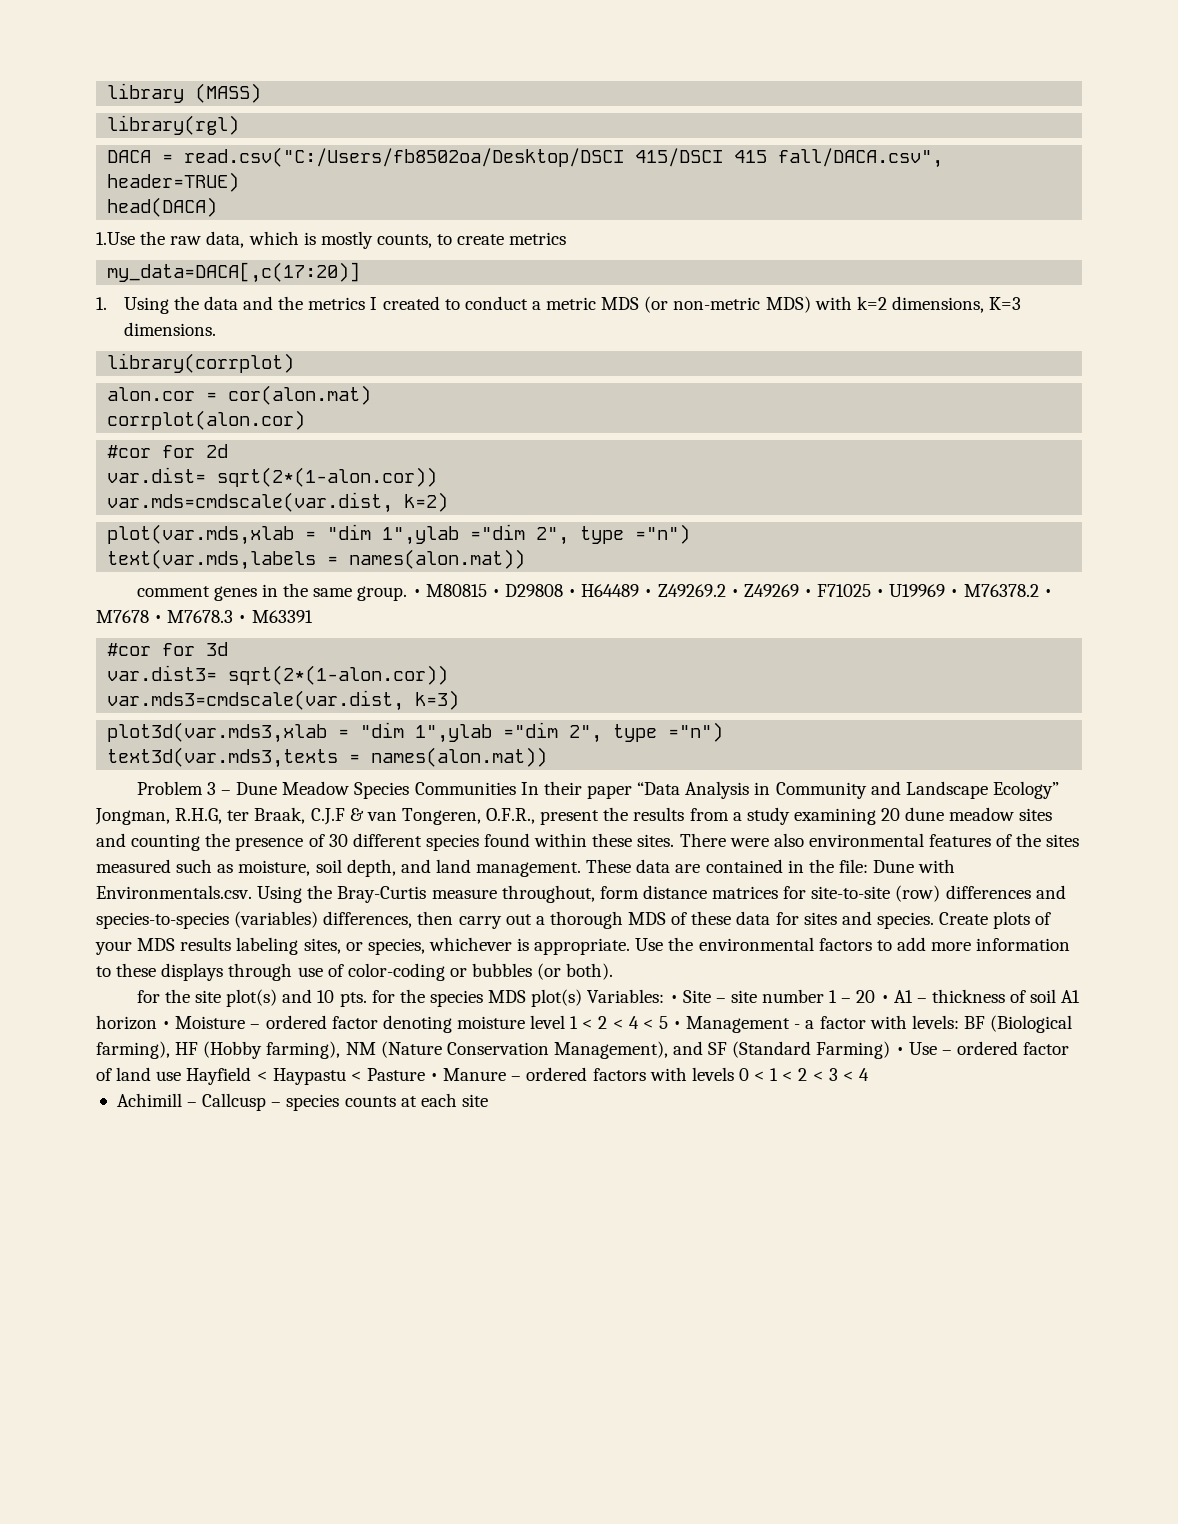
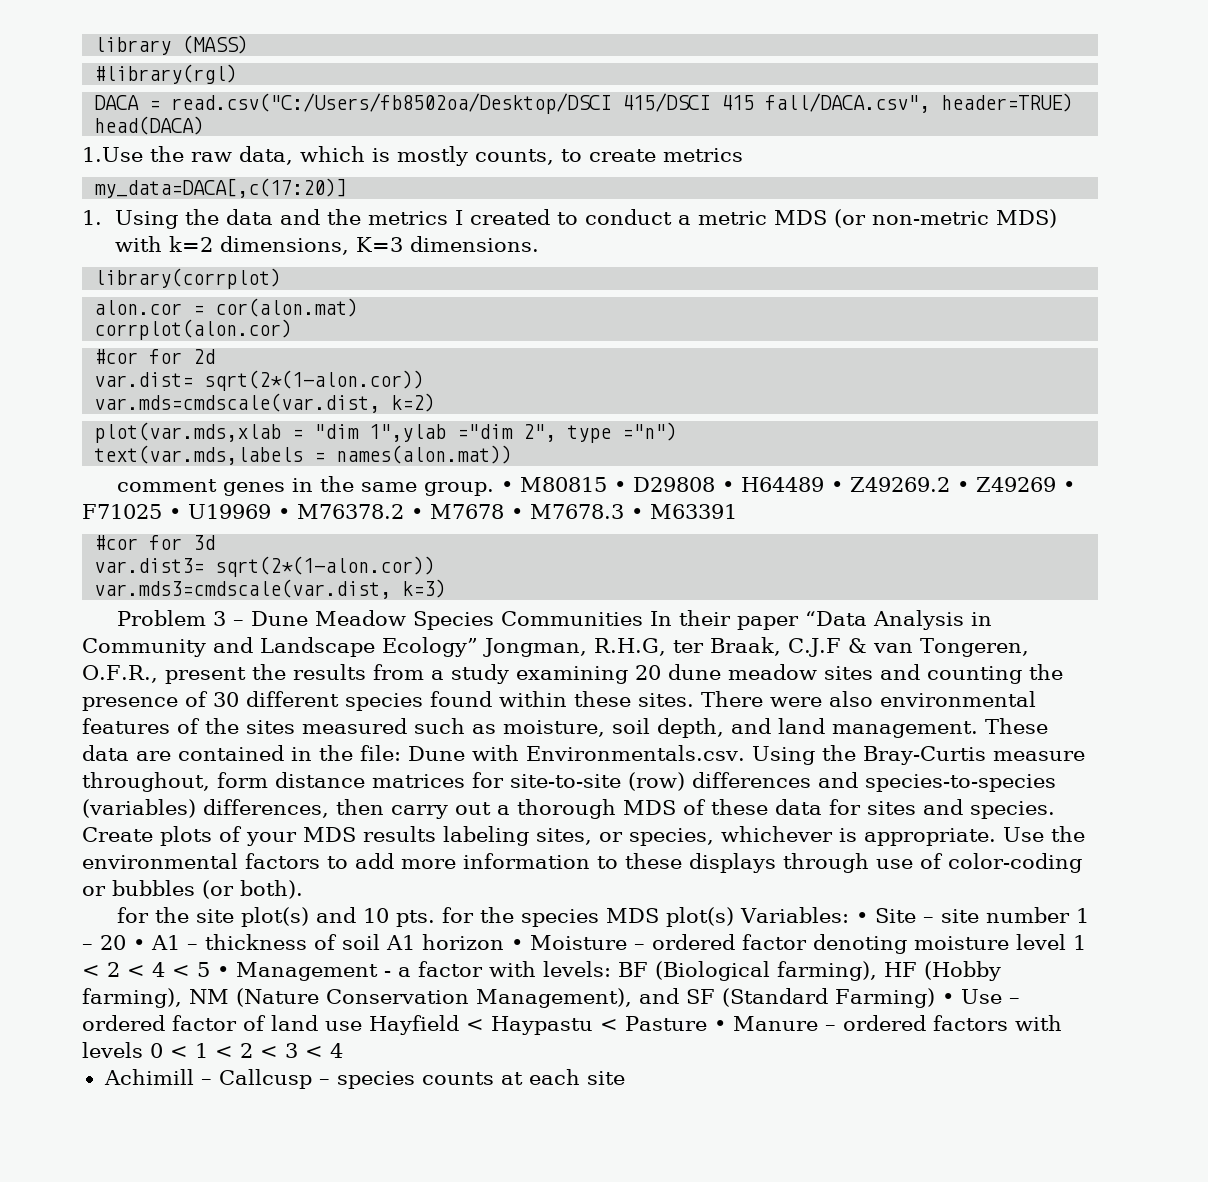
- library(rgl)
+ #library(rgl)
- plot3d(var.mds3,xlab = "dim 1",ylab ="dim 2", type ="n")
- text3d(var.mds3,texts = names(alon.mat))

